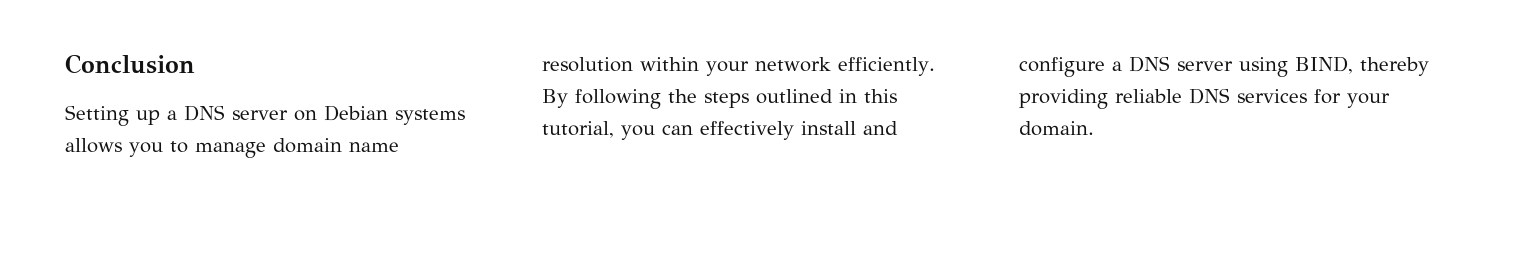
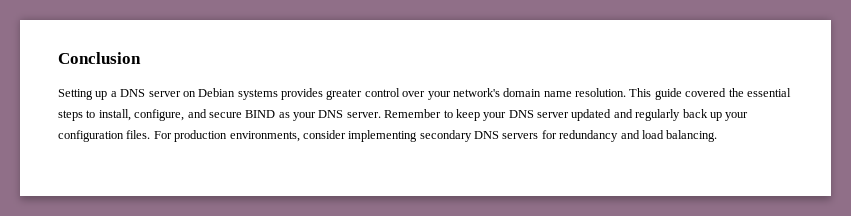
- Setting up a DNS server on Debian systems allows you to manage domain name resolution within your network efficiently. By following the steps outlined in this tutorial, you can effectively install and configure a DNS server using BIND, thereby providing reliable DNS services for your domain.
+ Setting up a DNS server on Debian systems provides greater control over your network's domain name resolution. This guide covered the essential steps to install, configure, and secure BIND as your DNS server. Remember to keep your DNS server updated and regularly back up your configuration files. For production environments, consider implementing secondary DNS servers for redundancy and load balancing.

